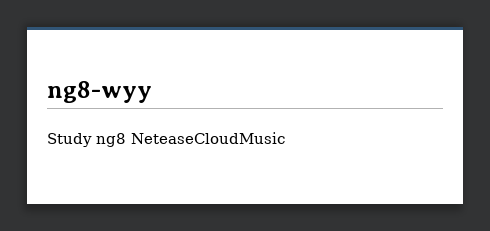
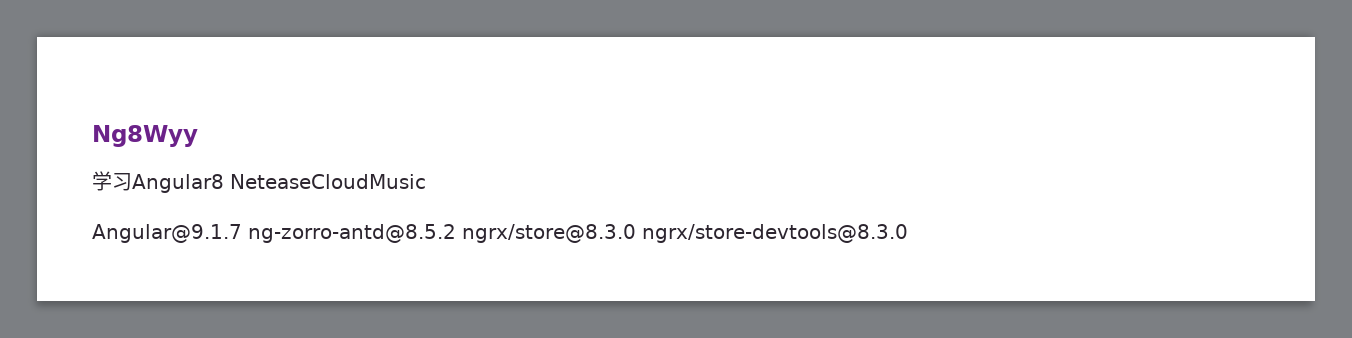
- ng8-wyy
- Study ng8 NeteaseCloudMusic
+ Ng8Wyy
+ 学习Angular8 NeteaseCloudMusic
+ Angular@9.1.7 ng-zorro-antd@8.5.2 ngrx/store@8.3.0 ngrx/store-devtools@8.3.0

